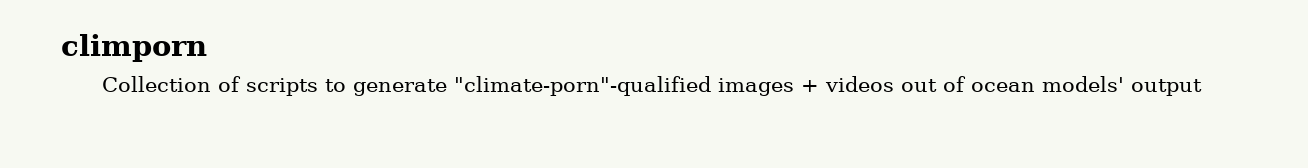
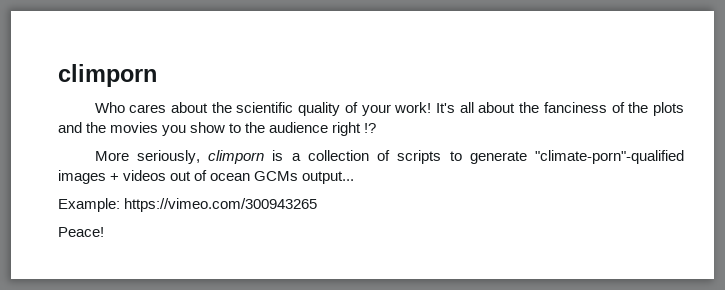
- Collection of scripts to generate "climate-porn"-qualified images + videos out of ocean models' output
+ Who cares about the scientific quality of your work! It's all about the fanciness of the plots and the movies you show to the audience right !?
+ More seriously, climporn is a collection of scripts to generate "climate-porn"-qualified images + videos out of ocean GCMs output...
+ Example: https://vimeo.com/300943265
+ Peace!

